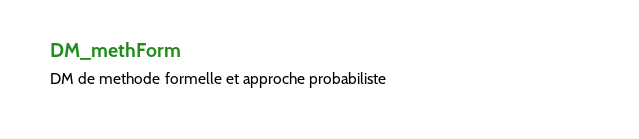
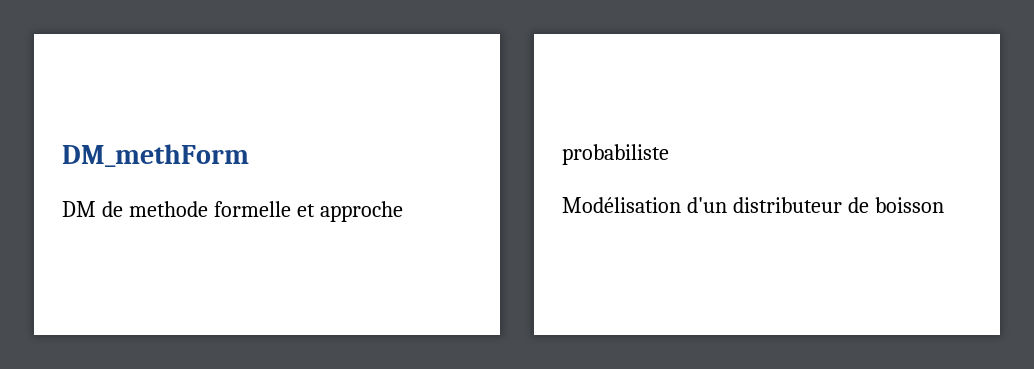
+ Modélisation d'un distributeur de boisson

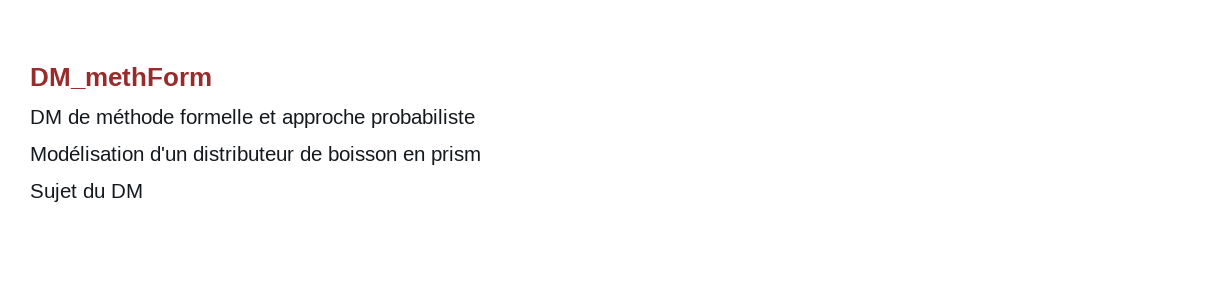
- DM de methode formelle et approche probabiliste
+ DM de méthode formelle et approche probabiliste
- Modélisation d'un distributeur de boisson
+ Modélisation d'un distributeur de boisson en prism
+ Sujet du DM

